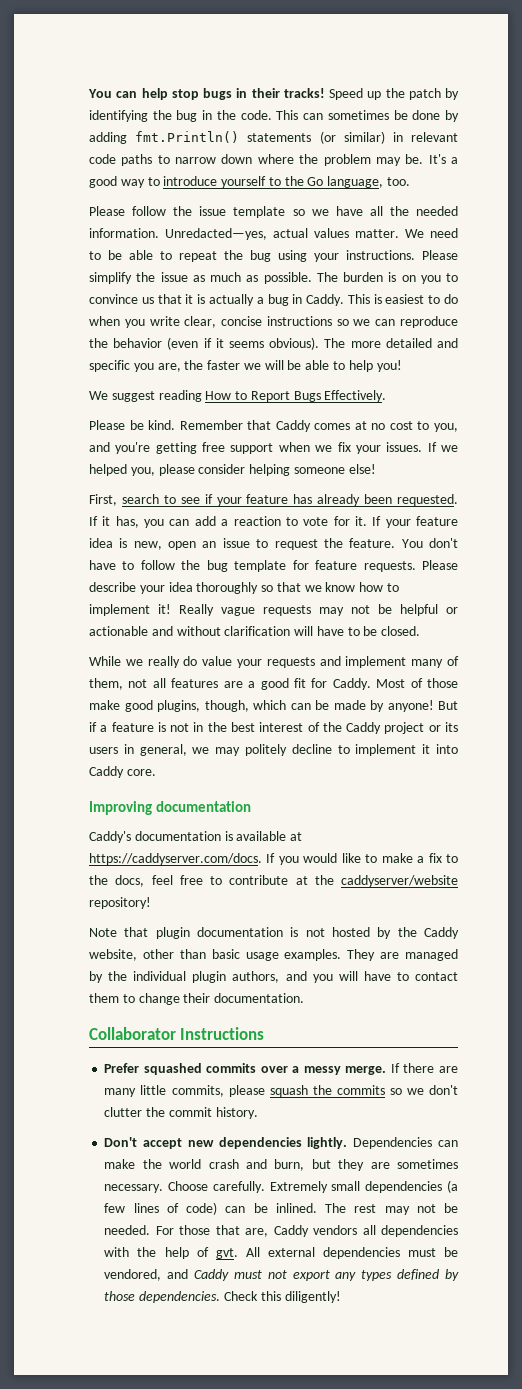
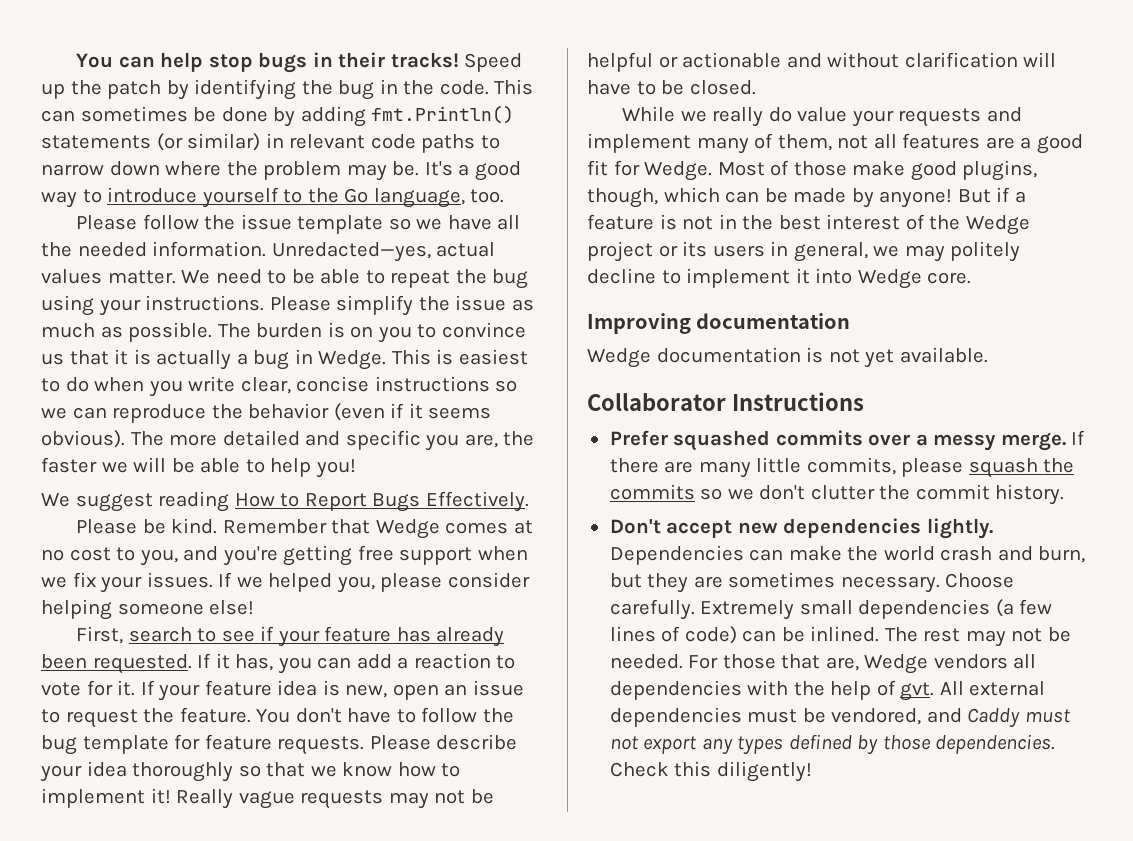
- The burden is on you to convince us that it is actually a bug in Caddy.
+ The burden is on you to convince us that it is actually a bug in Wedge.
- Remember that Caddy comes at no cost to you, and you're getting free support when we fix your issues.
+ Remember that Wedge comes at no cost to you, and you're getting free support when we fix your issues.
- While we really do value your requests and implement many of them, not all features are a good fit for Caddy.
+ While we really do value your requests and implement many of them, not all features are a good fit for Wedge.
- But if a feature is not in the best interest of the Caddy project or its users in general, we may politely decline to implement it into Caddy core.
+ But if a feature is not in the best interest of the Wedge project or its users in general, we may politely decline to implement it into Wedge core.
- Caddy's documentation is available at https://caddyserver.com/docs. If you would like to make a fix to the docs, feel free to contribute at the caddyserver/website repository!
- Note that plugin documentation is not hosted by the Caddy website, other than basic usage examples. They are managed by the individual plugin authors, and you will have to contact them to change their documentation.
+ Wedge documentation is not yet available.
- For those that are, Caddy vendors all dependencies with the help of gvt.
+ For those that are, Wedge vendors all dependencies with the help of gvt.

